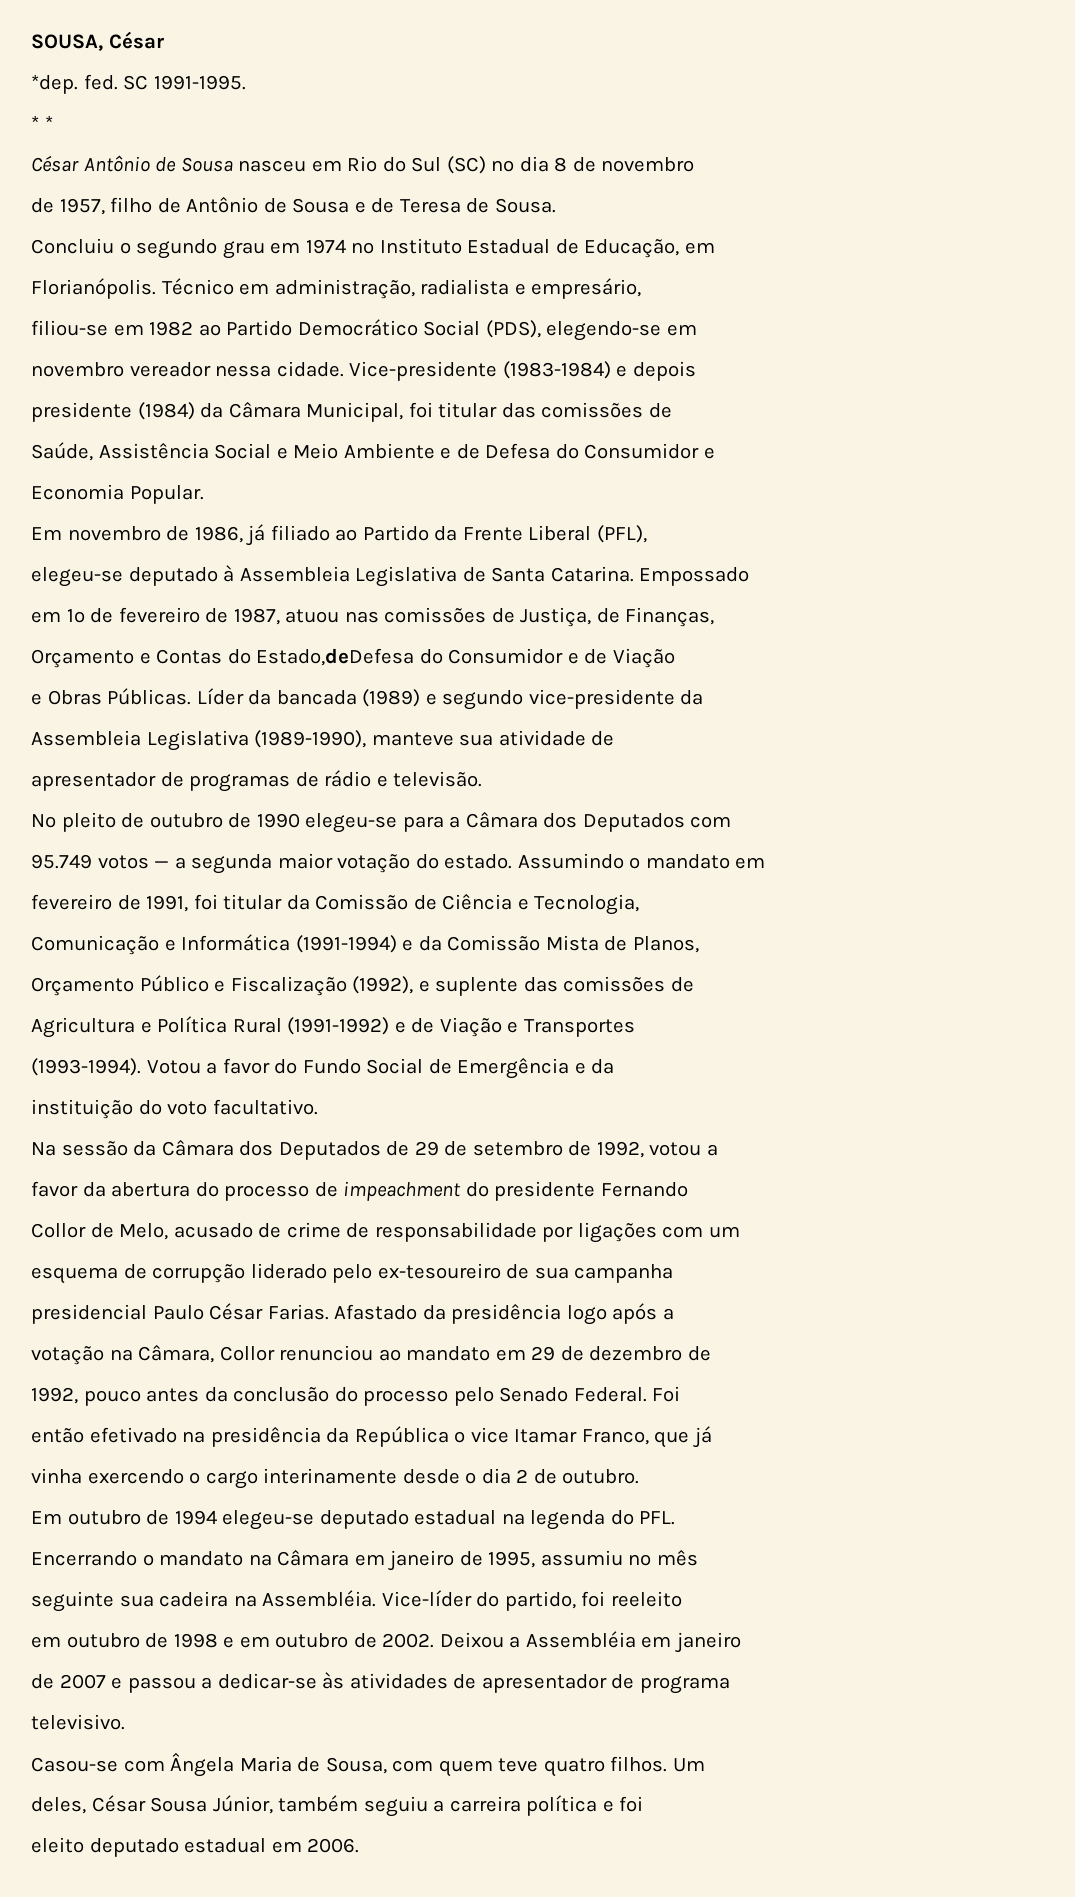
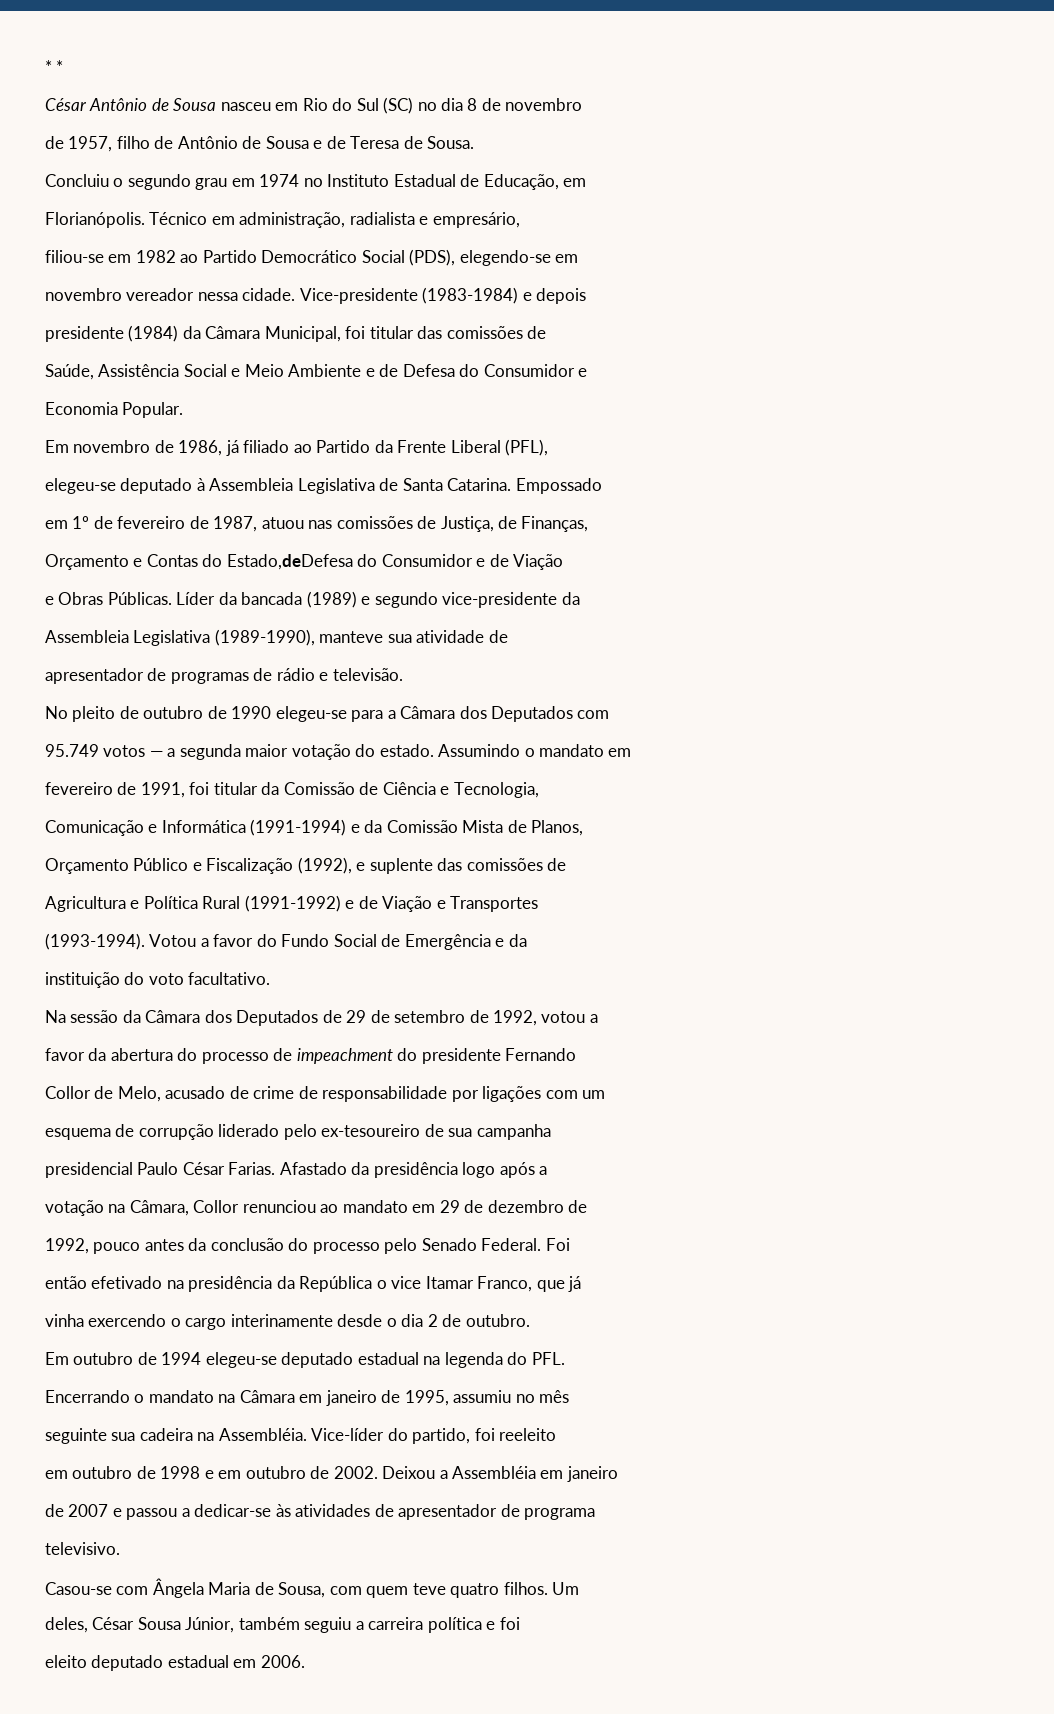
- SOUSA, César
- *dep. fed. SC 1991-1995.

